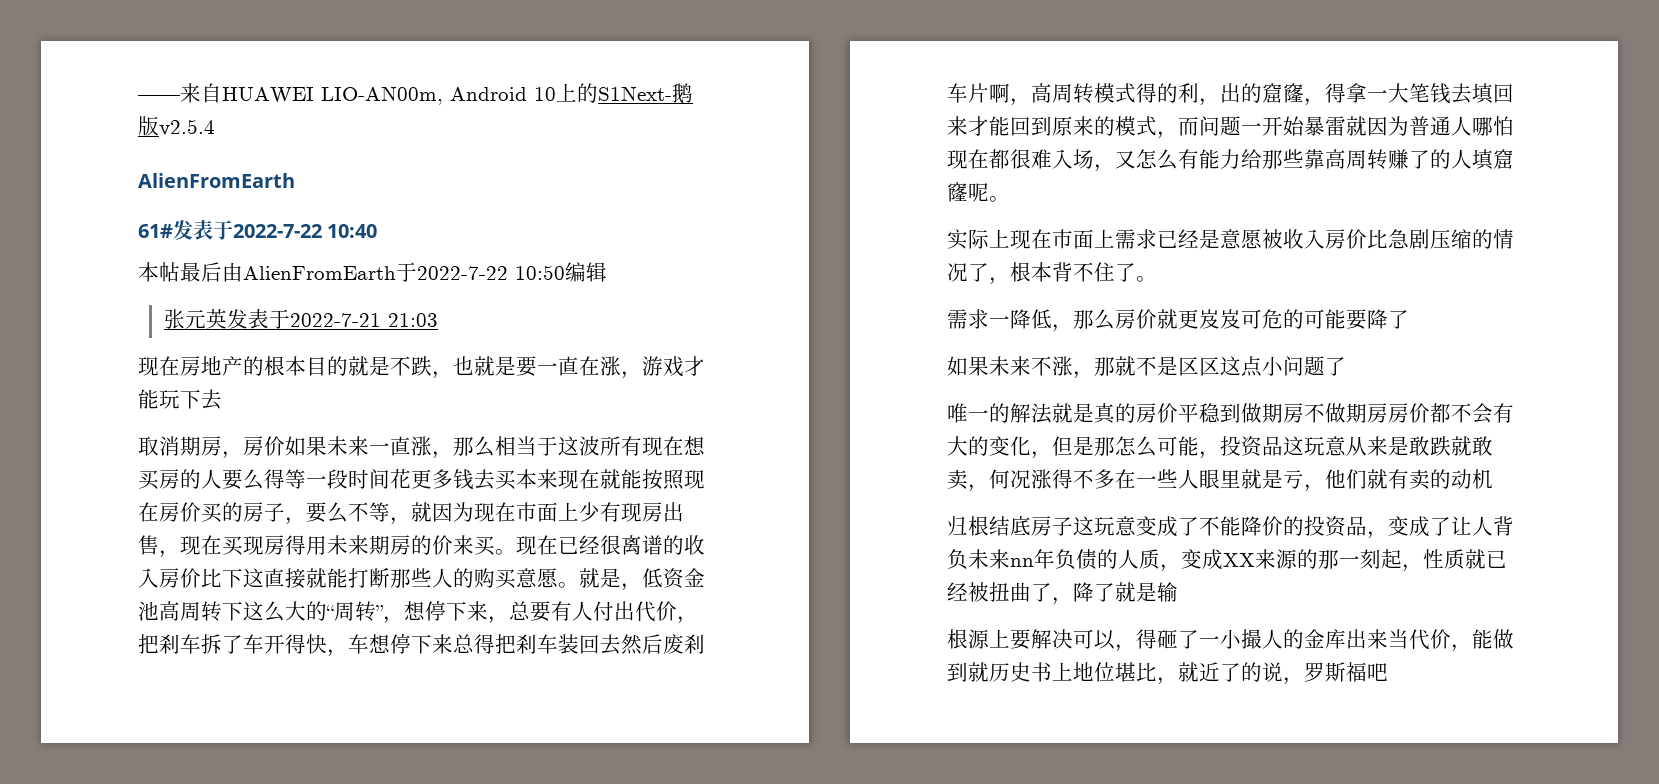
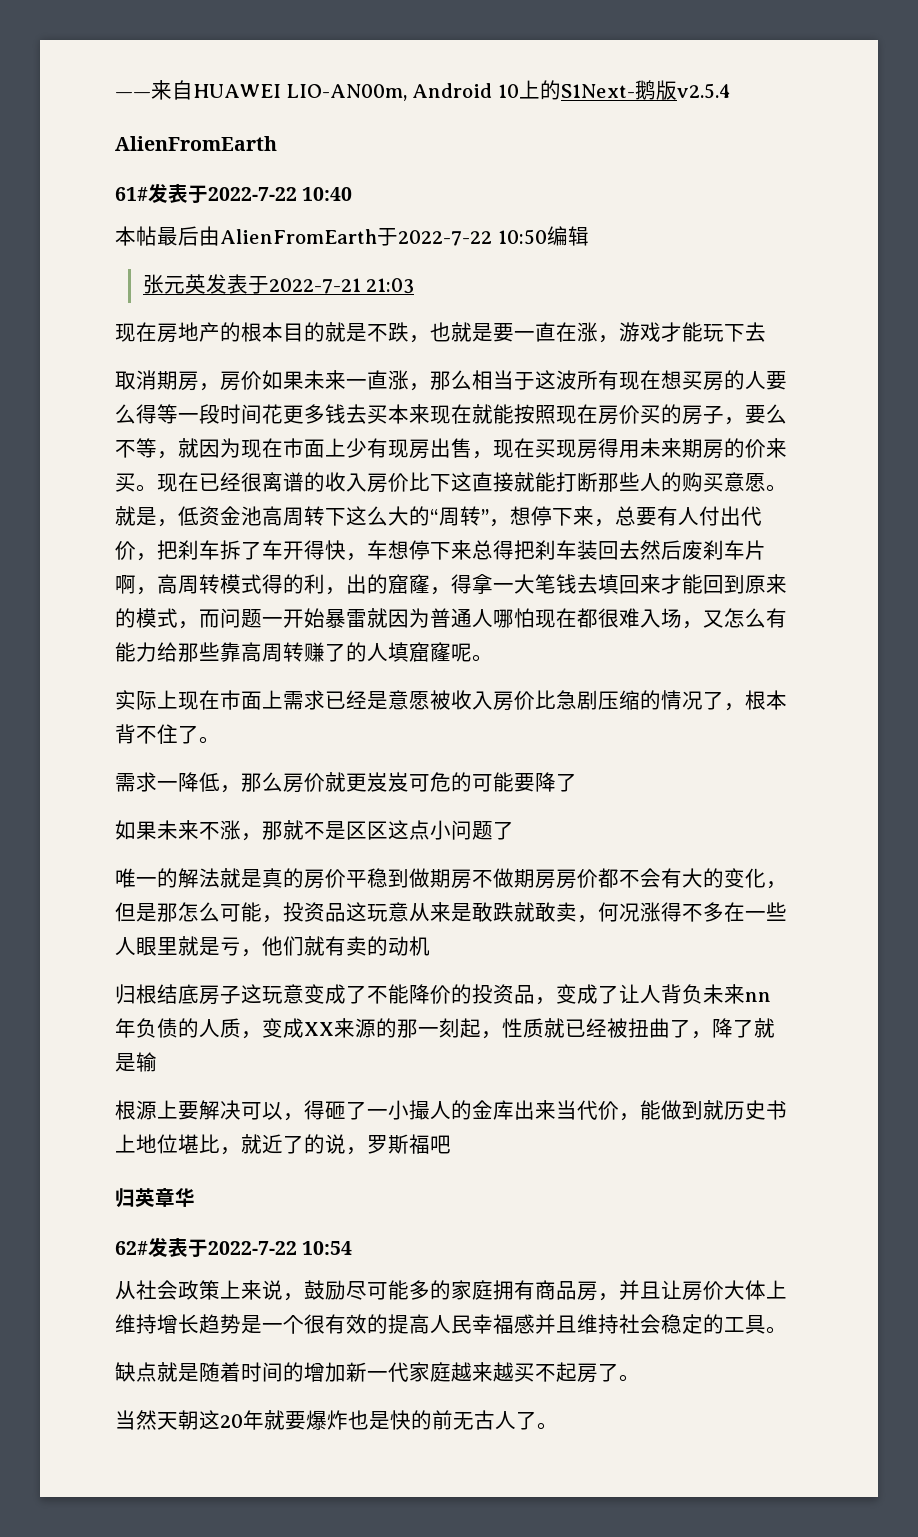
+ 归英章华
+ 62#发表于2022-7-22 10:54
+ 从社会政策上来说，鼓励尽可能多的家庭拥有商品房，并且让房价大体上维持增长趋势是一个很有效的提高人民幸福感并且维持社会稳定的工具。
+ 缺点就是随着时间的增加新一代家庭越来越买不起房了。
+ 当然天朝这20年就要爆炸也是快的前无古人了。

